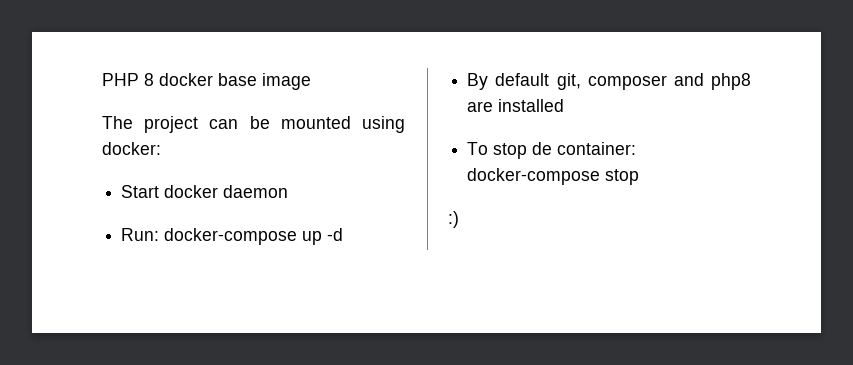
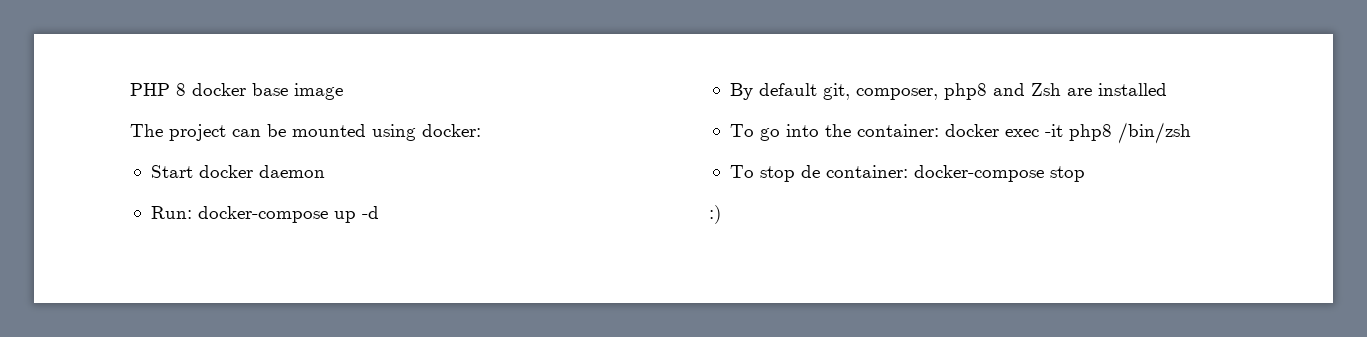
- By default git, composer and php8 are installed
+ By default git, composer, php8 and Zsh are installed
+ To go into the container: docker exec -it php8 /bin/zsh

